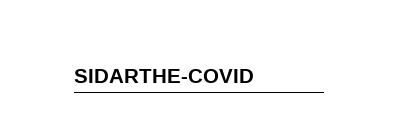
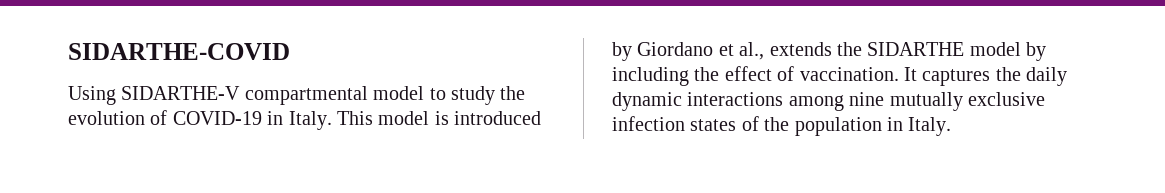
+ Using SIDARTHE-V compartmental model to study the evolution of COVID-19 in Italy. This model is introduced by Giordano et al., extends the SIDARTHE model by including the effect of vaccination. It captures the daily dynamic interactions among nine mutually exclusive infection states of the population in Italy.

